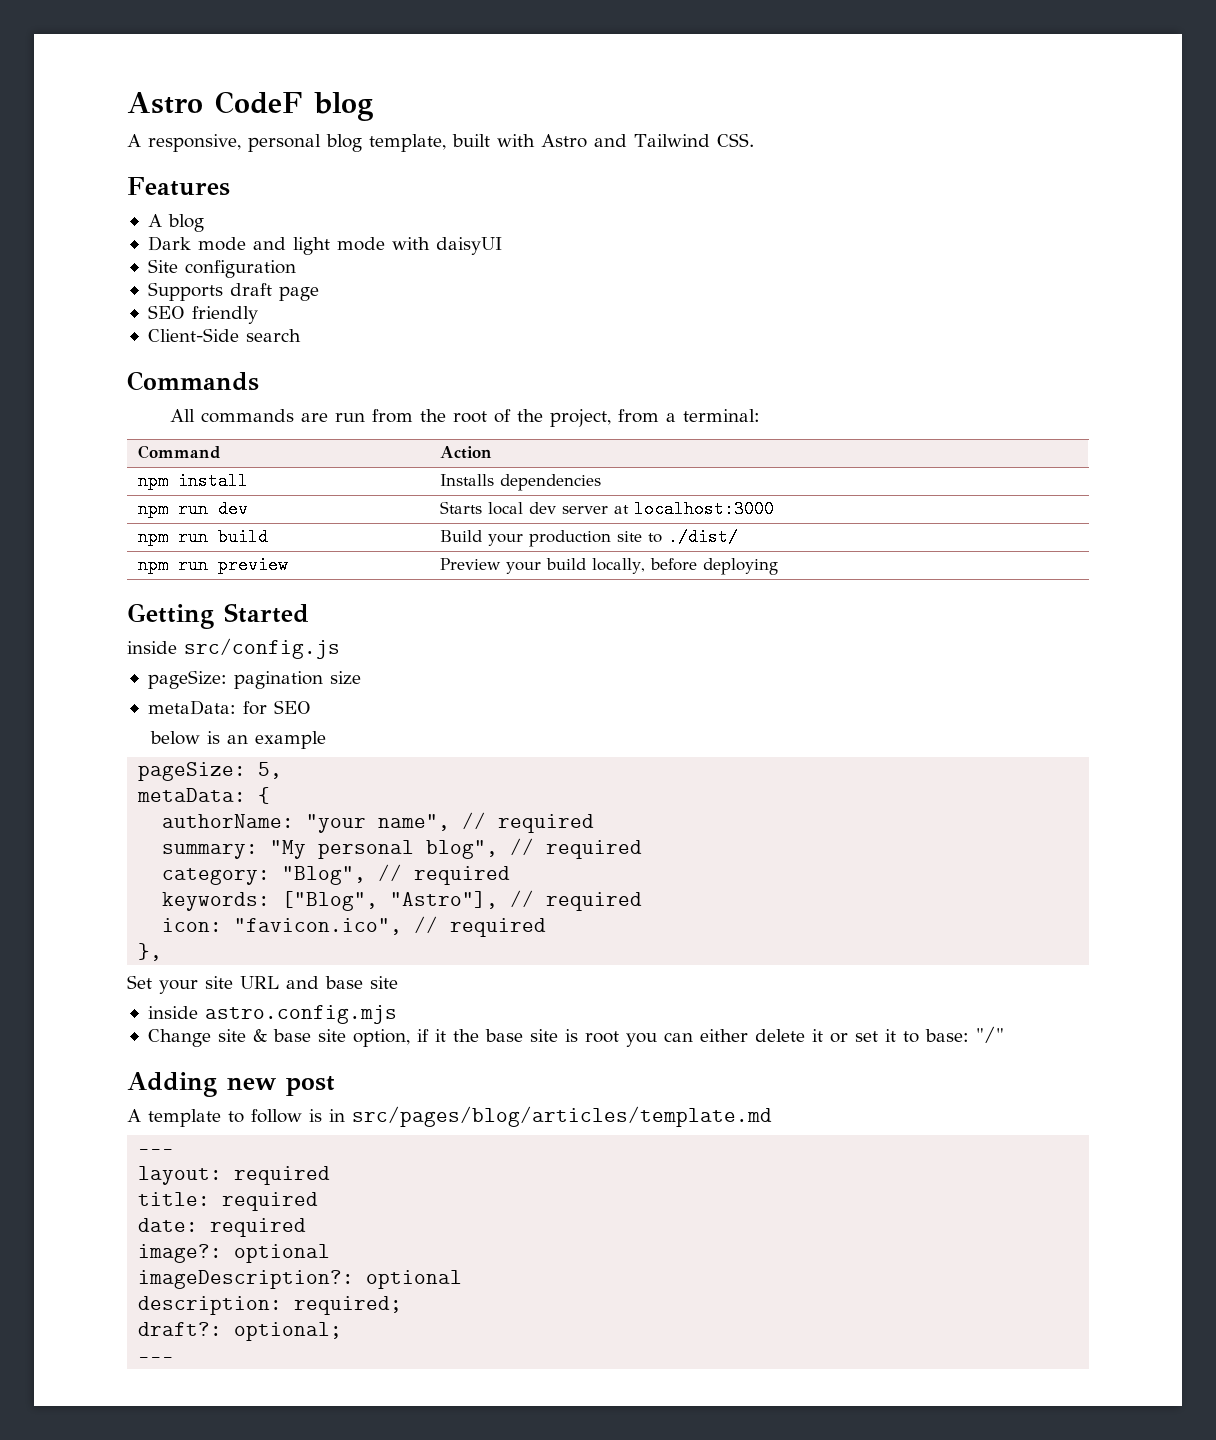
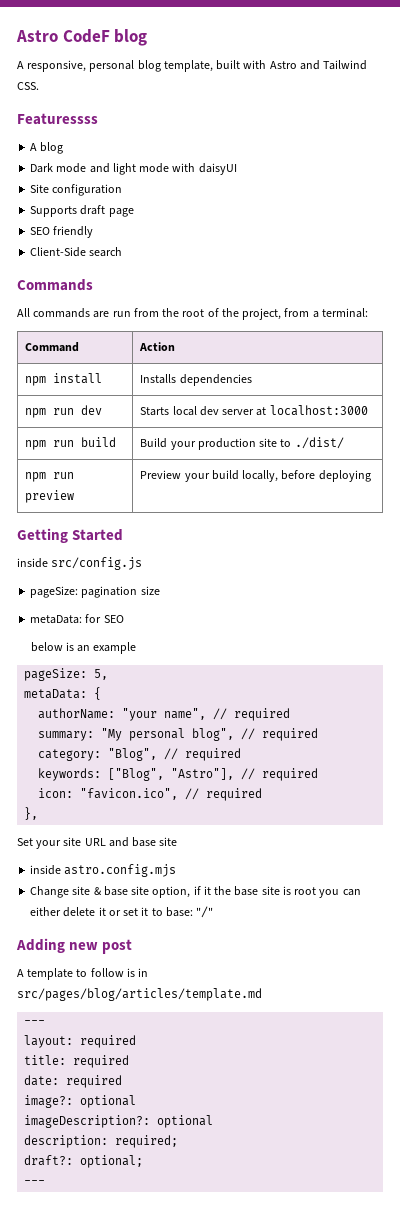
- Features
+ Featuressss

